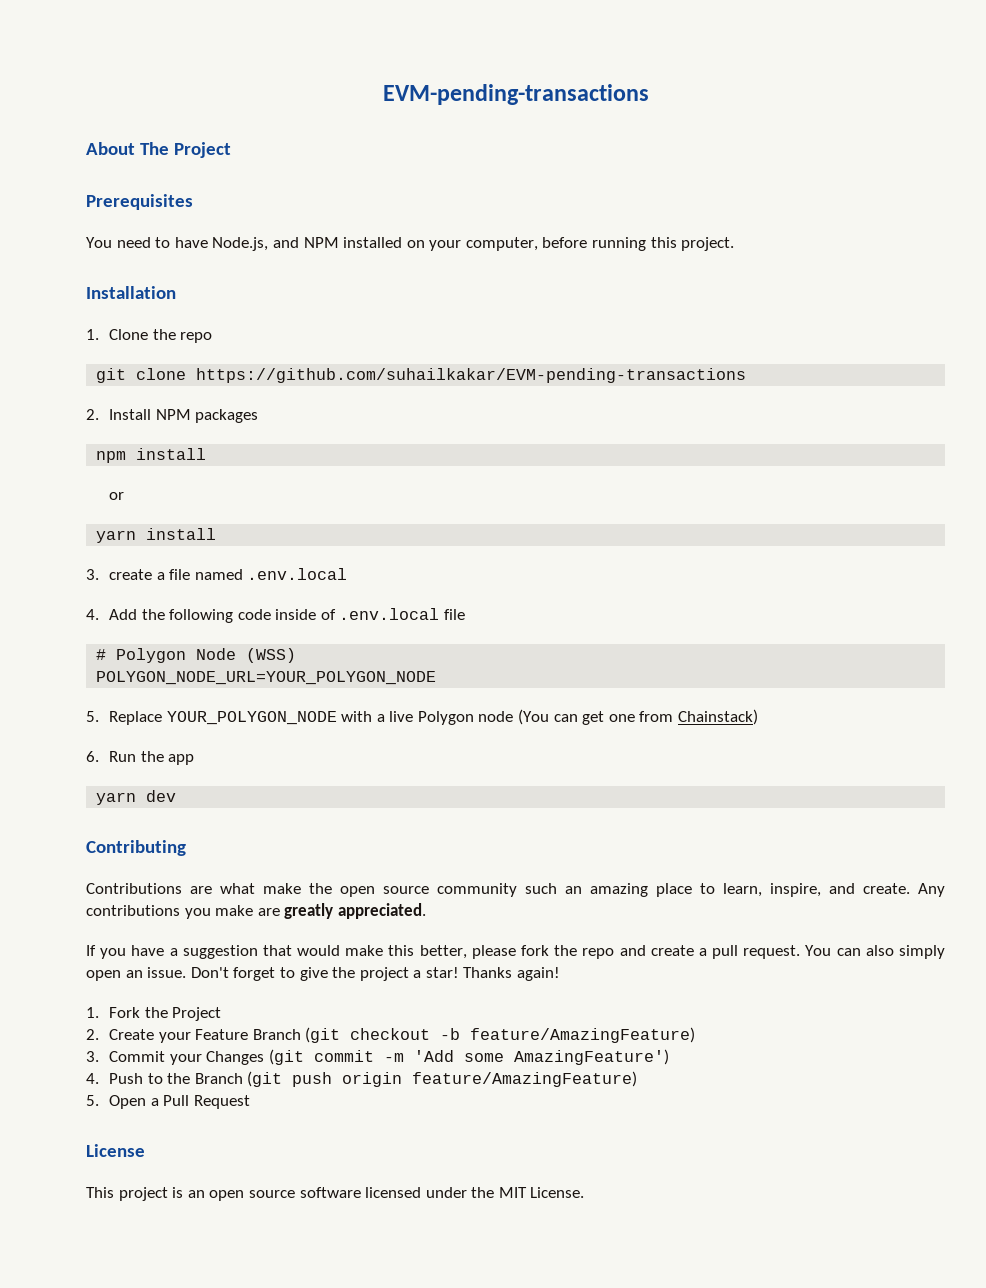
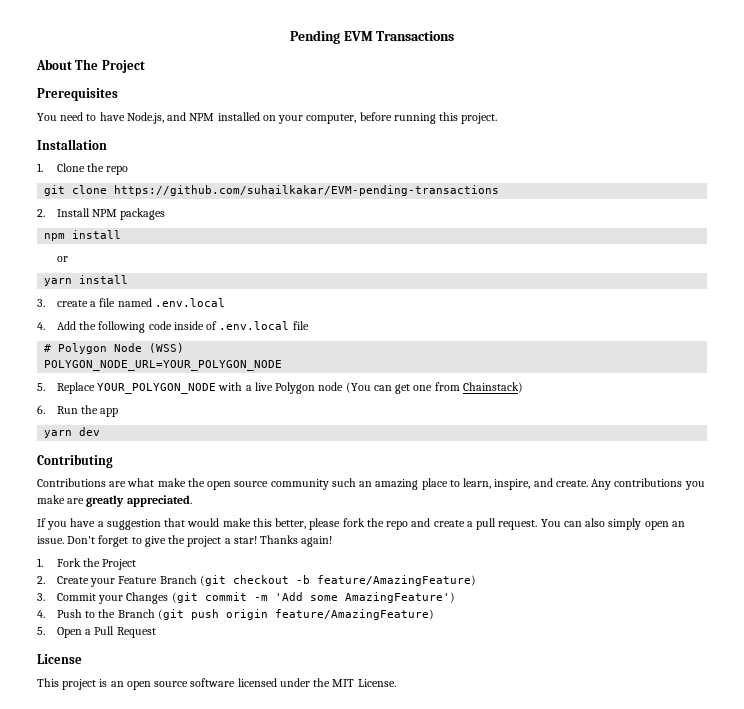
- EVM-pending-transactions
+ Pending EVM Transactions

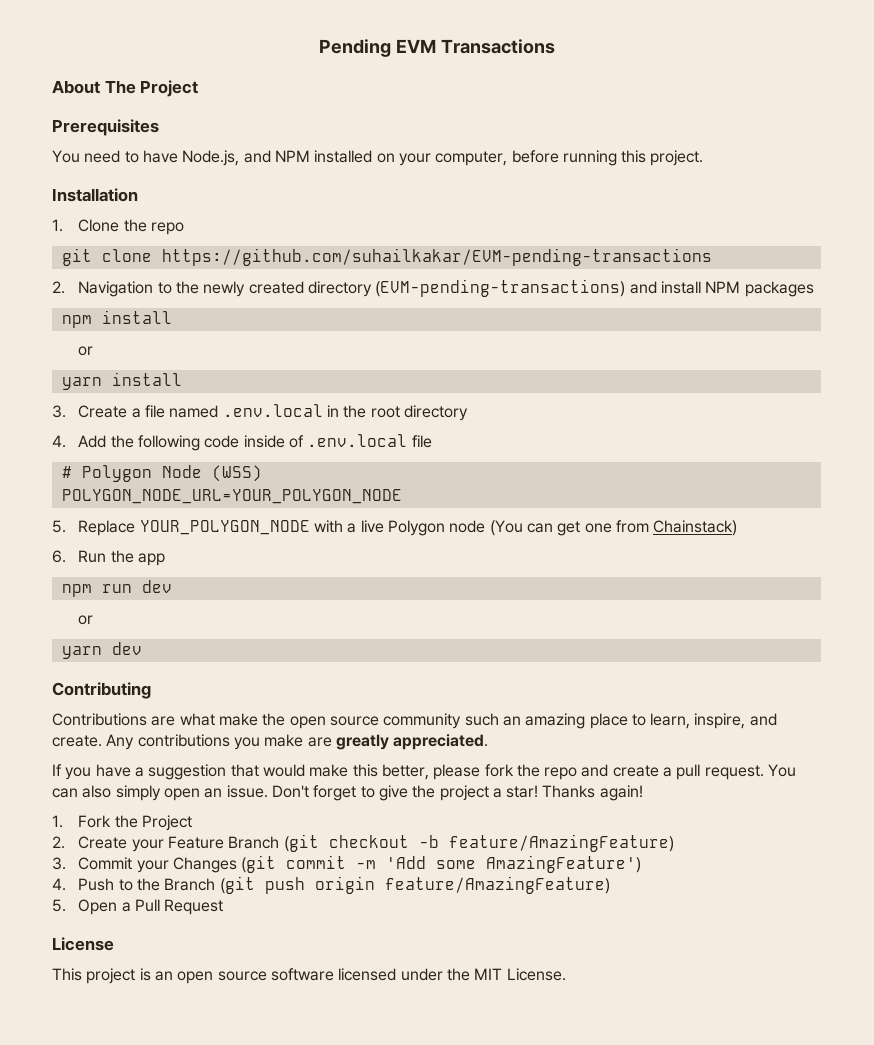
- 2. Install NPM packages
+ 2. Navigation to the newly created directory (EVM-pending-transactions) and install NPM packages
- 3. create a file named .env.local
+ 3. Create a file named .env.local in the root directory
+ npm run dev
+ or

